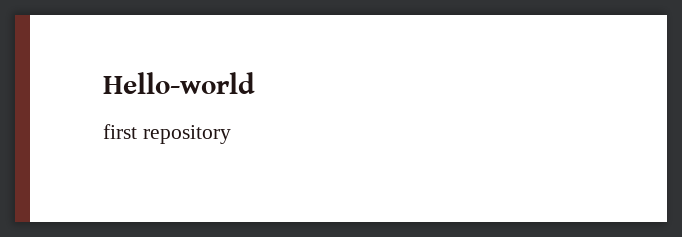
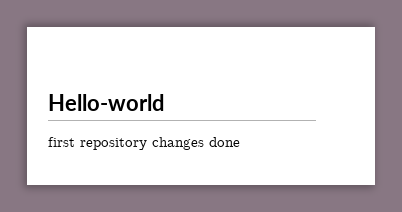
- first repository
+ first repository changes done

